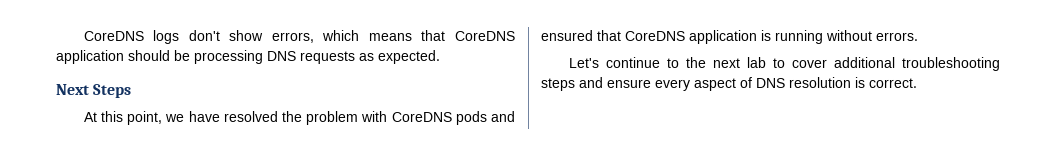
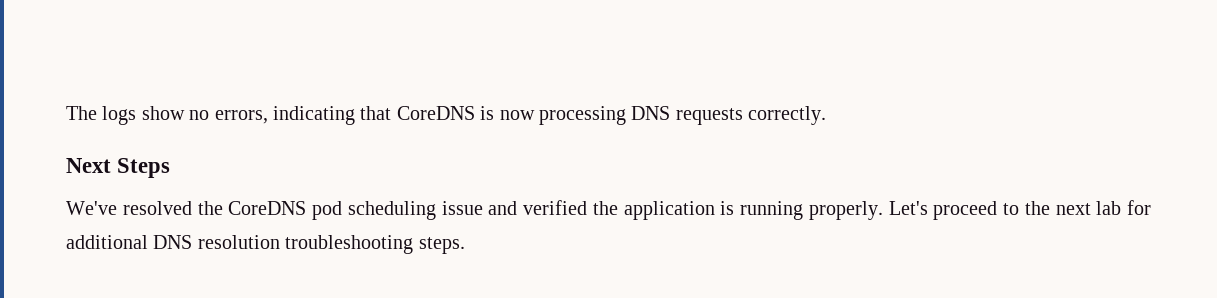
- CoreDNS logs don't show errors, which means that CoreDNS application should be processing DNS requests as expected.
+ The logs show no errors, indicating that CoreDNS is now processing DNS requests correctly.
- At this point, we have resolved the problem with CoreDNS pods and ensured that CoreDNS application is running without errors.
- Let's continue to the next lab to cover additional troubleshooting steps and ensure every aspect of DNS resolution is correct.
+ We've resolved the CoreDNS pod scheduling issue and verified the application is running properly. Let's proceed to the next lab for additional DNS resolution troubleshooting steps.

